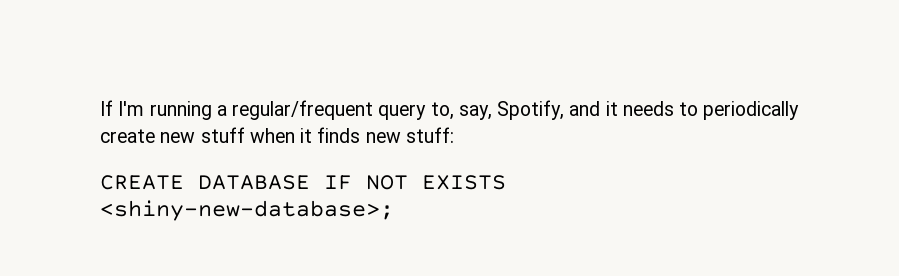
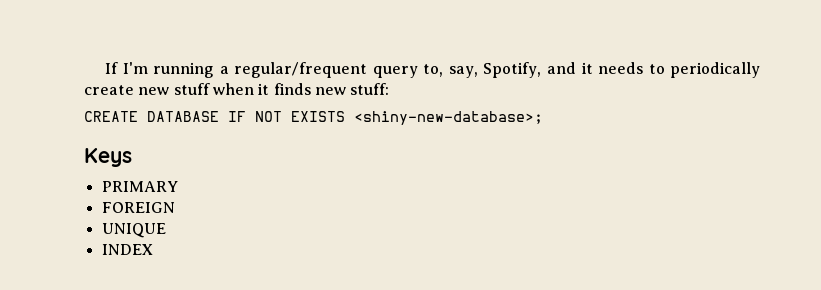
+ Keys
+ PRIMARY
+ FOREIGN
+ UNIQUE
+ INDEX

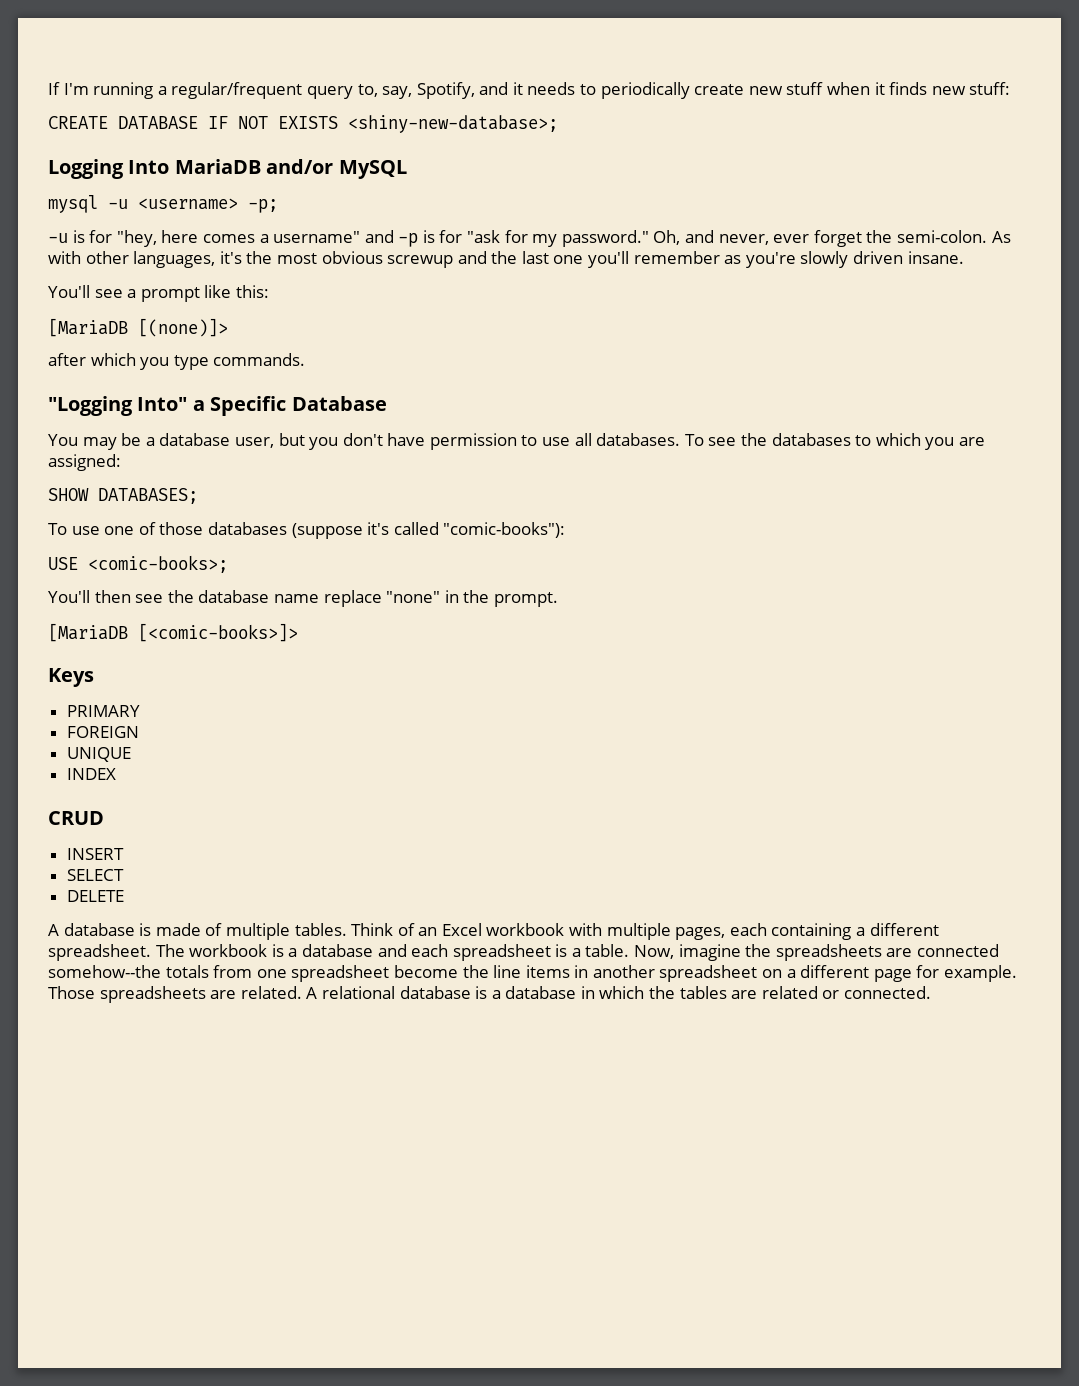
+ Logging Into MariaDB and/or MySQL
+ mysql -u <username> -p;
+ -u is for "hey, here comes a username" and -p is for "ask for my password." Oh, and never, ever forget the semi-colon. As with other languages, it's the most obvious screwup and the last one you'll remember as you're slowly driven insane.
+ You'll see a prompt like this:
+ [MariaDB [(none)]>
+ after which you type commands.
+ "Logging Into" a Specific Database
+ You may be a database user, but you don't have permission to use all databases. To see the databases to which you are assigned:
+ SHOW DATABASES;
+ To use one of those databases (suppose it's called "comic-books"):
+ USE <comic-books>;
+ You'll then see the database name replace "none" in the prompt.
+ [MariaDB [<comic-books>]>
+ CRUD
+ INSERT
+ SELECT
+ DELETE
+ A database is made of multiple tables. Think of an Excel workbook with multiple pages, each containing a different spreadsheet. The workbook is a database and each spreadsheet is a table. Now, imagine the spreadsheets are connected somehow--the totals from one spreadsheet become the line items in another spreadsheet on a different page for example. Those spreadsheets are related. A relational database is a database in which the tables are related or connected.

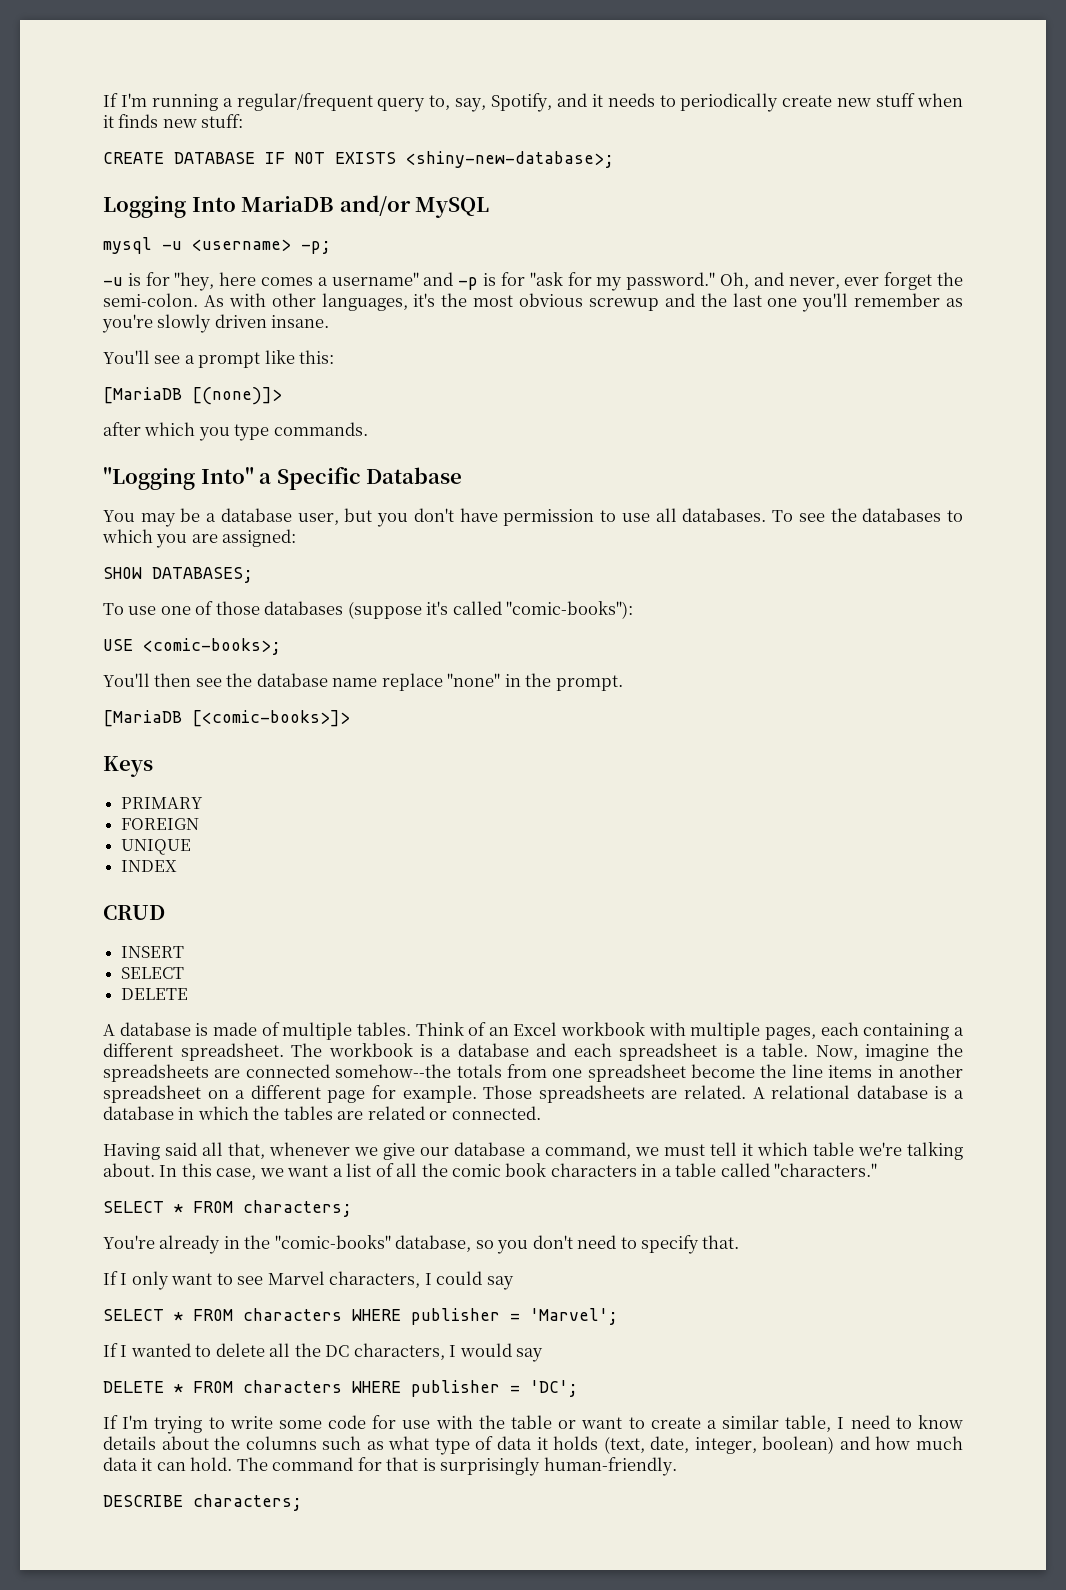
+ Having said all that, whenever we give our database a command, we must tell it which table we're talking about. In this case, we want a list of all the comic book characters in a table called "characters."
+ SELECT * FROM characters;
+ You're already in the "comic-books" database, so you don't need to specify that.
+ If I only want to see Marvel characters, I could say
+ SELECT * FROM characters WHERE publisher = 'Marvel';
+ If I wanted to delete all the DC characters, I would say
+ DELETE * FROM characters WHERE publisher = 'DC';
+ If I'm trying to write some code for use with the table or want to create a similar table, I need to know details about the columns such as what type of data it holds (text, date, integer, boolean) and how much data it can hold. The command for that is surprisingly human-friendly.
+ DESCRIBE characters;

